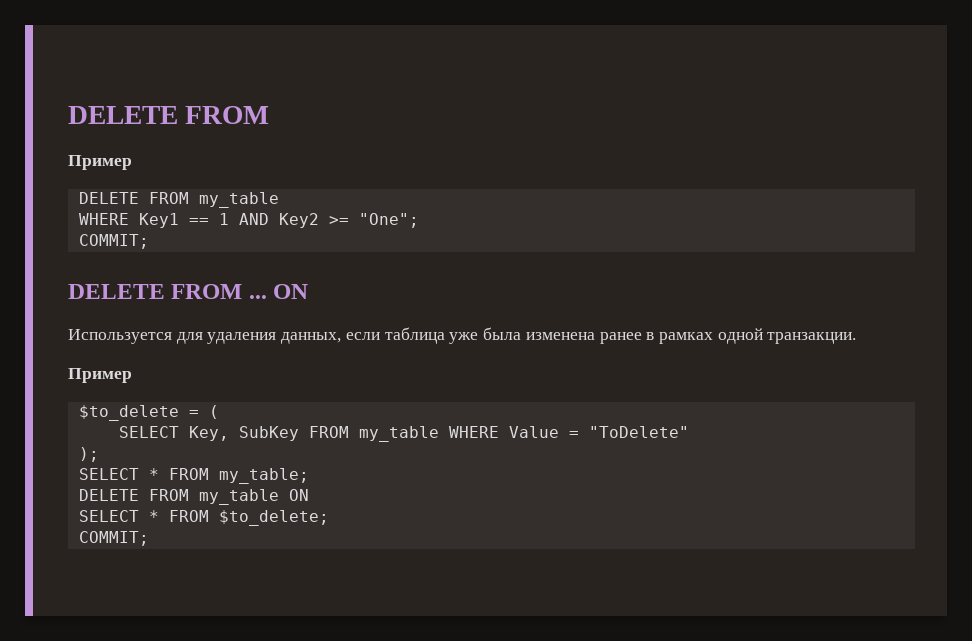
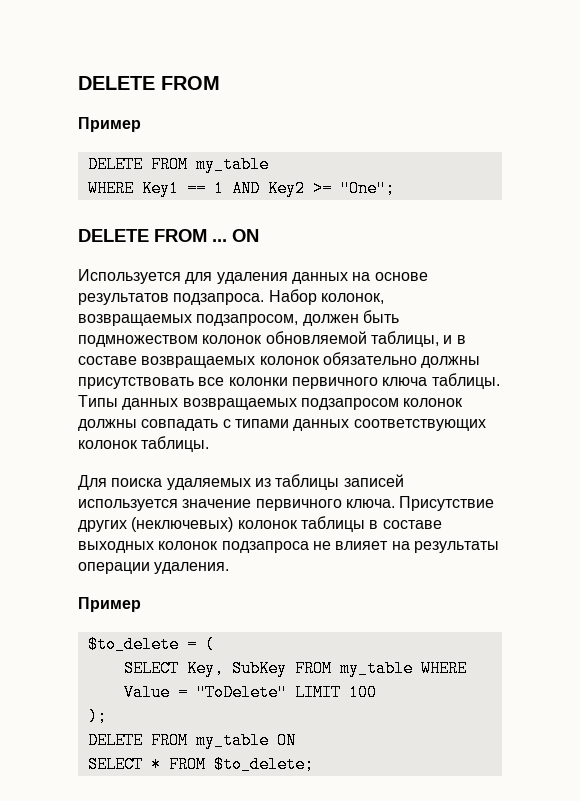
  WHERE Key1 == 1 AND Key2 >= "One";
- COMMIT;
- Используется для удаления данных, если таблица уже была изменена ранее в рамках одной транзакции.
+ Используется для удаления данных на основе результатов подзапроса. Набор колонок, возвращаемых подзапросом, должен быть подмножеством колонок обновляемой таблицы, и в составе возвращаемых колонок обязательно должны присутствовать все колонки первичного ключа таблицы. Типы данных возвращаемых подзапросом колонок должны совпадать с типами данных соответствующих колонок таблицы.
+ Для поиска удаляемых из таблицы записей используется значение первичного ключа. Присутствие других (неключевых) колонок таблицы в составе выходных колонок подзапроса не влияет на результаты операции удаления.
- SELECT Key, SubKey FROM my_table WHERE Value = "ToDelete"
+ SELECT Key, SubKey FROM my_table WHERE Value = "ToDelete" LIMIT 100
- SELECT * FROM my_table;
  SELECT * FROM $to_delete;
- COMMIT;

